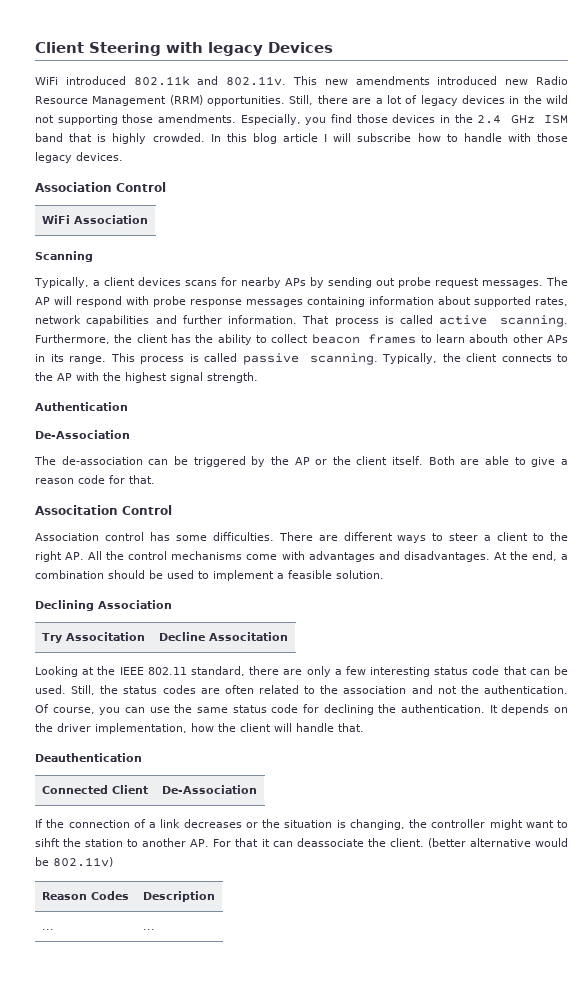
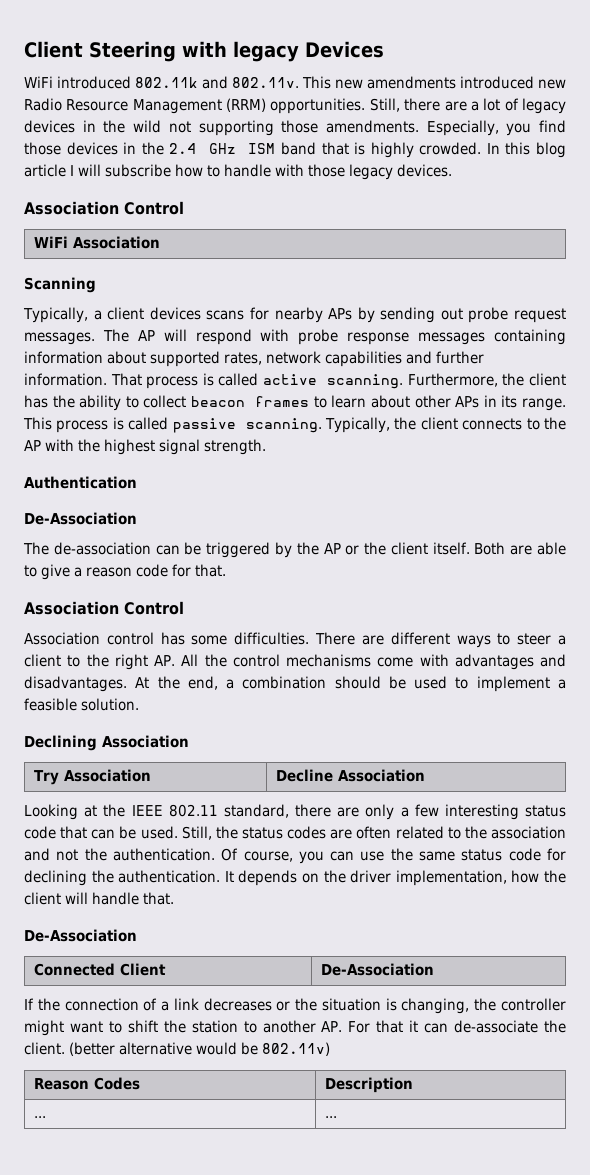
- Furthermore, the client has the ability to collect beacon frames to learn abouth other APs in its range.
+ Furthermore, the client has the ability to collect beacon frames to learn about other APs in its range.
  Both are able to give a reason code for that.
- Associtation Control
+ Association Control
- Try Associtation | Decline Associtation
+ Try Association | Decline Association
  It depends on the driver implementation, how the client will handle that.
- Deauthentication
+ De-Association
- If the connection of a link decreases or the situation is changing, the controller might want to sihft the station to another AP. For that it can deassociate the client.
+ If the connection of a link decreases or the situation is changing, the controller might want to shift the station to another AP. For that it can de-associate the client.

